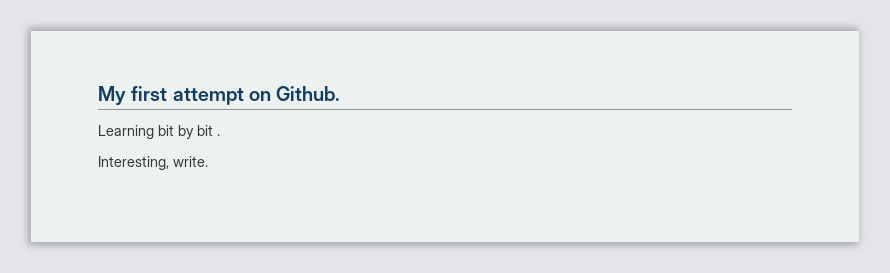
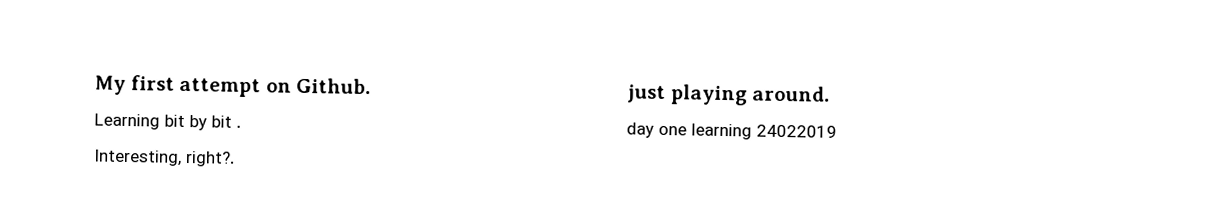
- Interesting, write.
+ Interesting, right?.
+ just playing around.
+ day one learning 24022019

